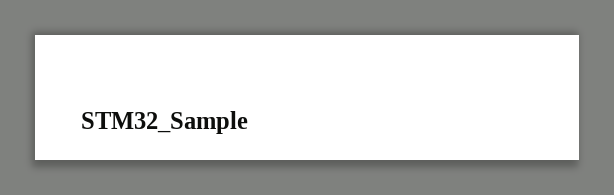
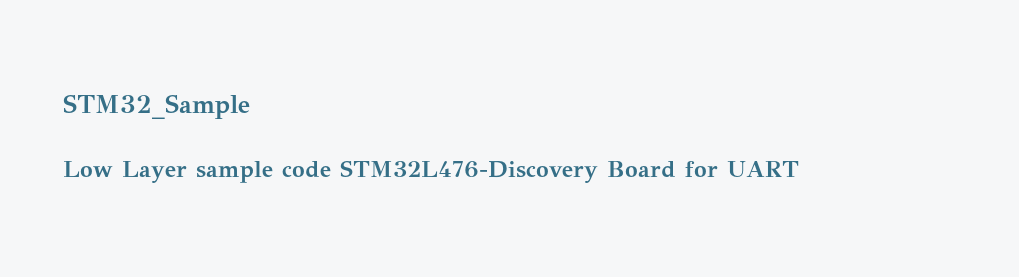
+ Low Layer sample code STM32L476-Discovery Board for UART

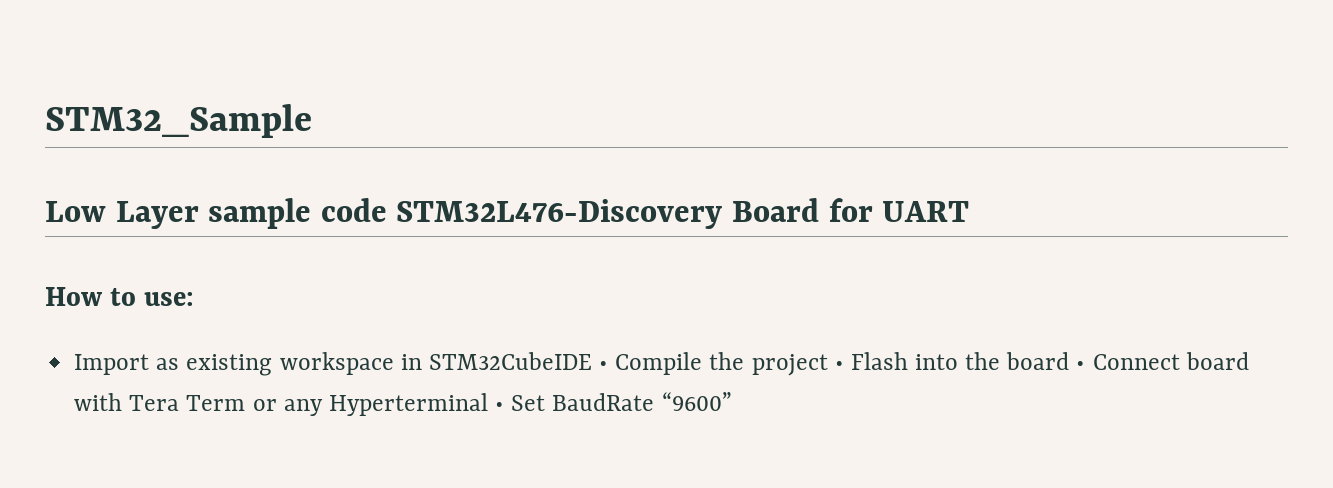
+ How to use:
+ Import as existing workspace in STM32CubeIDE • Compile the project • Flash into the board • Connect board with Tera Term or any Hyperterminal • Set BaudRate “9600”

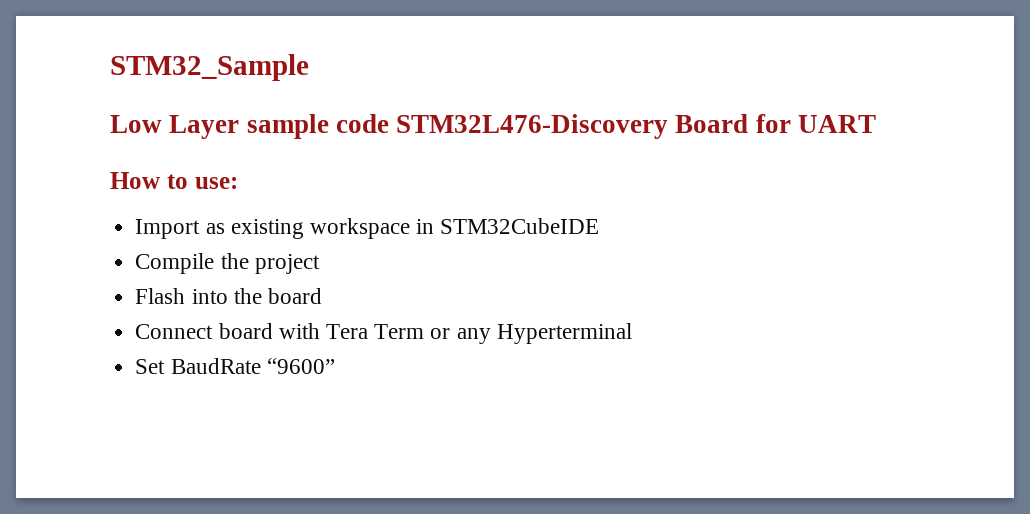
- Import as existing workspace in STM32CubeIDE • Compile the project • Flash into the board • Connect board with Tera Term or any Hyperterminal • Set BaudRate “9600”
+ Import as existing workspace in STM32CubeIDE
+ Compile the project
+ Flash into the board
+ Connect board with Tera Term or any Hyperterminal
+ Set BaudRate “9600”

